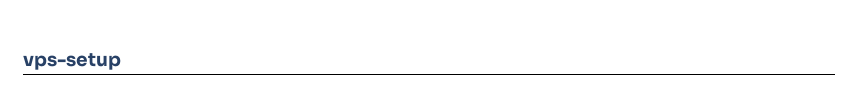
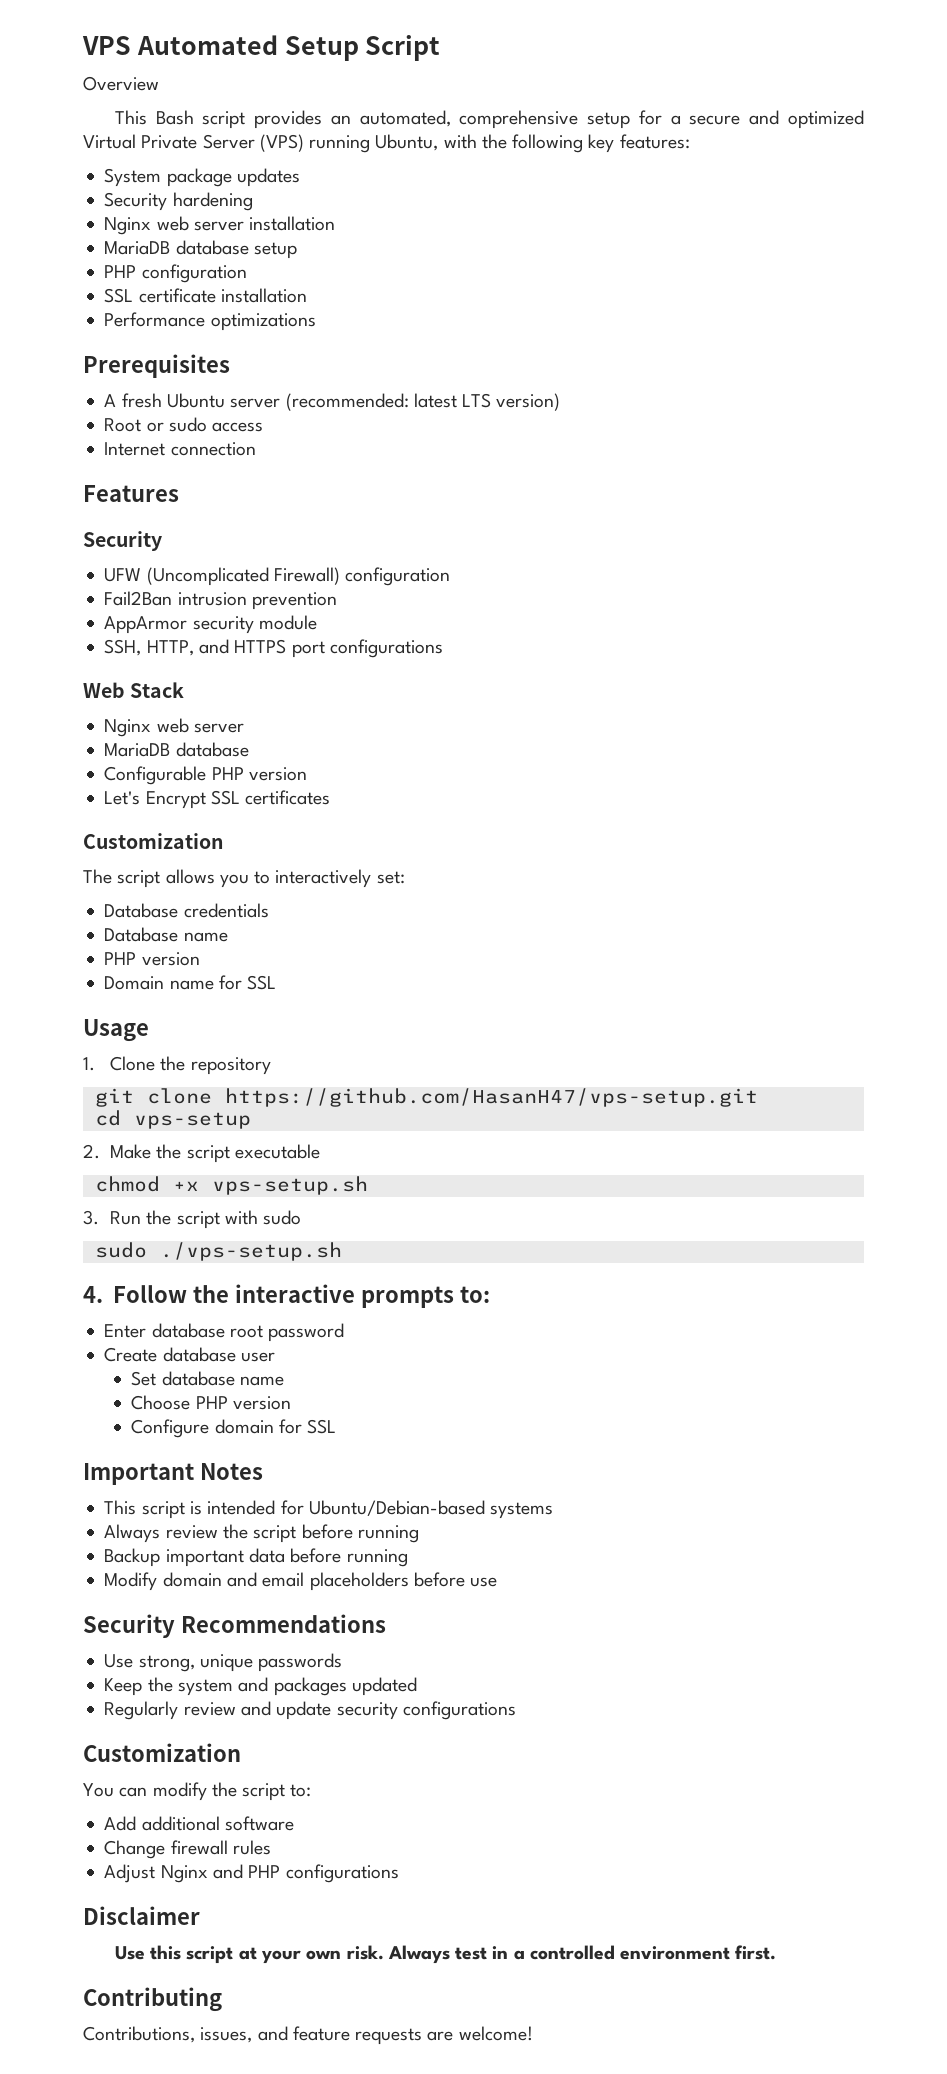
- vps-setup
+ VPS Automated Setup Script
+ Overview
+ This Bash script provides an automated, comprehensive setup for a secure and optimized Virtual Private Server (VPS) running Ubuntu, with the following key features:
+ System package updates
+ Security hardening
+ Nginx web server installation
+ MariaDB database setup
+ PHP configuration
+ SSL certificate installation
+ Performance optimizations
+ Prerequisites
+ A fresh Ubuntu server (recommended: latest LTS version)
+ Root or sudo access
+ Internet connection
+ Features
+ Security
+ UFW (Uncomplicated Firewall) configuration
+ Fail2Ban intrusion prevention
+ AppArmor security module
+ SSH, HTTP, and HTTPS port configurations
+ Web Stack
+ Nginx web server
+ MariaDB database
+ Configurable PHP version
+ Let's Encrypt SSL certificates
+ Customization
+ The script allows you to interactively set:
+ Database credentials
+ Database name
+ PHP version
+ Domain name for SSL
+ Usage
+ 1. Clone the repository
+ git clone https://github.com/HasanH47/vps-setup.git
+ cd vps-setup
+ 2. Make the script executable
+ chmod +x vps-setup.sh
+ 3. Run the script with sudo
+ sudo ./vps-setup.sh
+ 4. Follow the interactive prompts to:
+ Enter database root password
+ Create database user
+ Set database name
+ Choose PHP version
+ Configure domain for SSL
+ Important Notes
+ This script is intended for Ubuntu/Debian-based systems
+ Always review the script before running
+ Backup important data before running
+ Modify domain and email placeholders before use
+ Security Recommendations
+ Use strong, unique passwords
+ Keep the system and packages updated
+ Regularly review and update security configurations
+ Customization
+ You can modify the script to:
+ Add additional software
+ Change firewall rules
+ Adjust Nginx and PHP configurations
+ Disclaimer
+ Use this script at your own risk. Always test in a controlled environment first.
+ Contributing
+ Contributions, issues, and feature requests are welcome!

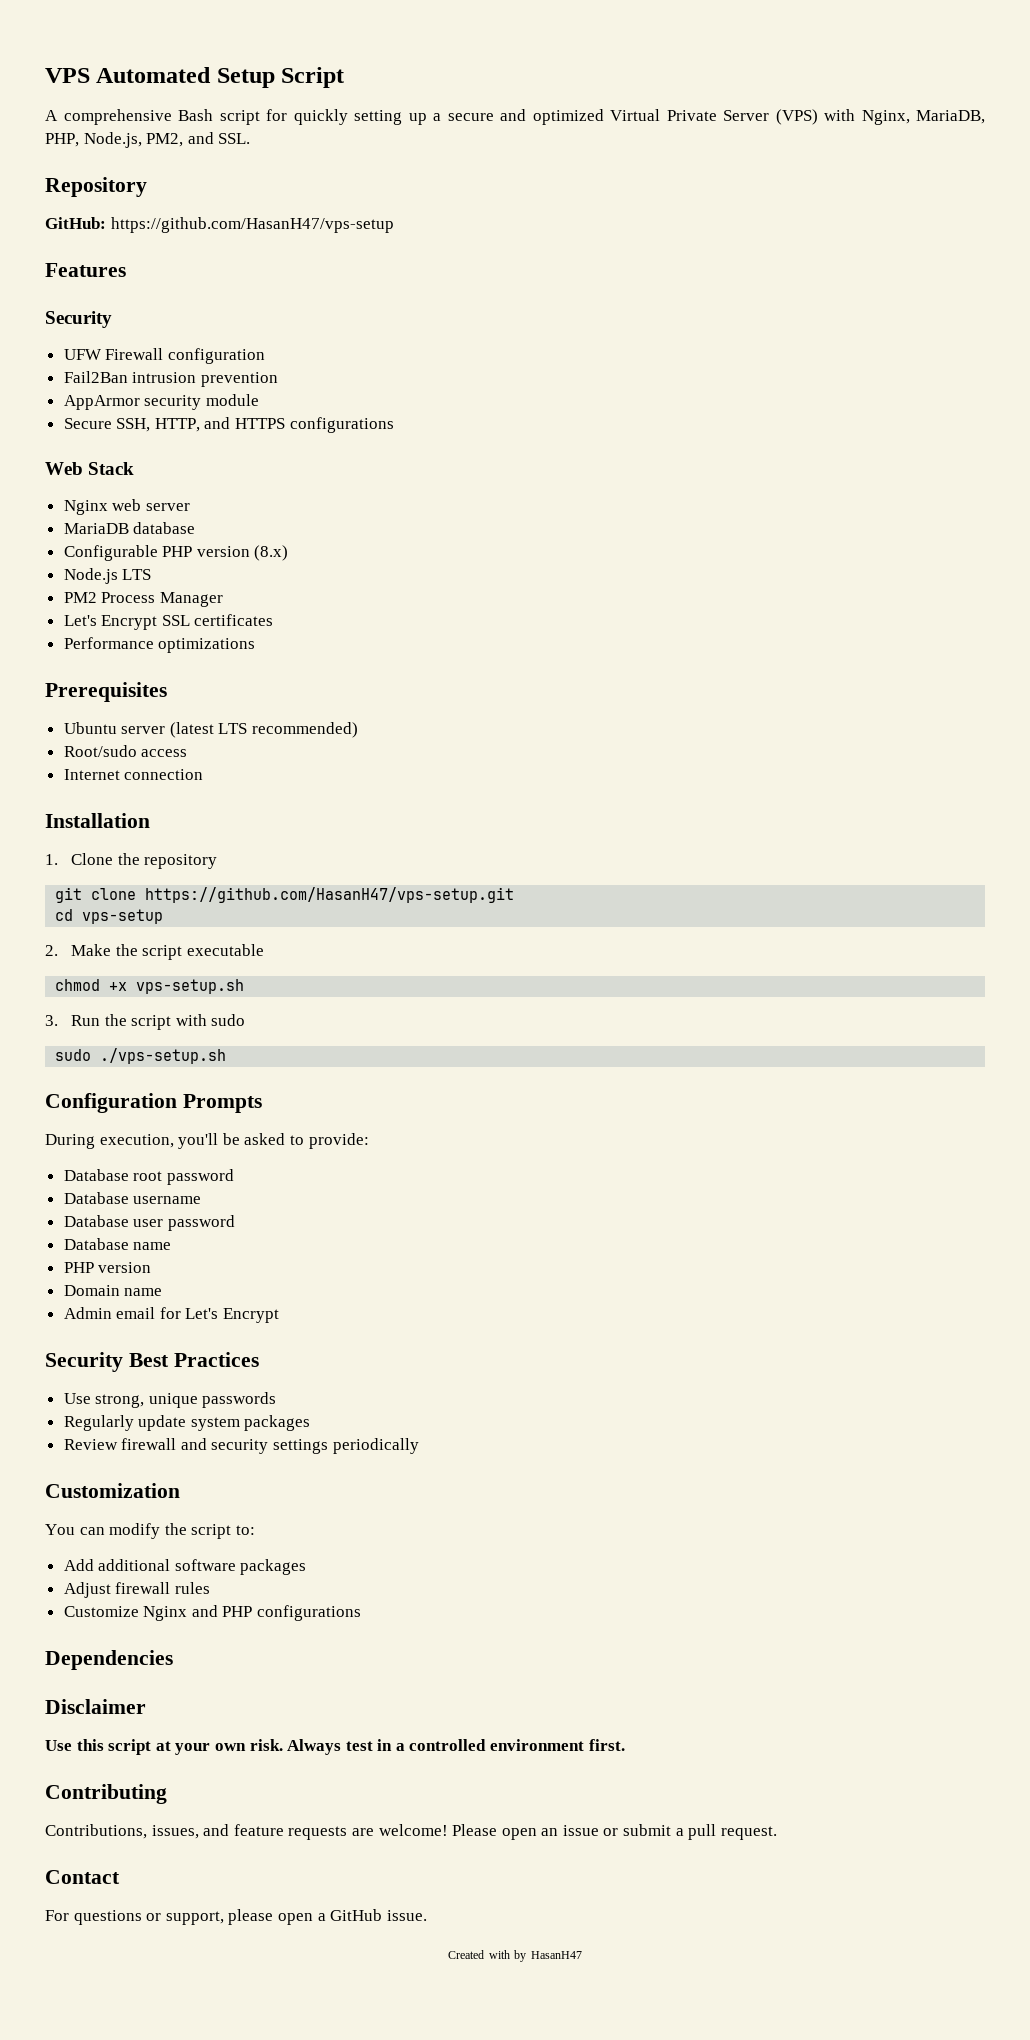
- Overview
- This Bash script provides an automated, comprehensive setup for a secure and optimized Virtual Private Server (VPS) running Ubuntu, with the following key features:
- System package updates
- Security hardening
- Nginx web server installation
- MariaDB database setup
- PHP configuration
- SSL certificate installation
- Performance optimizations
- Prerequisites
- A fresh Ubuntu server (recommended: latest LTS version)
- Root or sudo access
- Internet connection
+ A comprehensive Bash script for quickly setting up a secure and optimized Virtual Private Server (VPS) with Nginx, MariaDB, PHP, Node.js, PM2, and SSL.
+ Repository
+ GitHub: https://github.com/HasanH47/vps-setup
- UFW (Uncomplicated Firewall) configuration
+ UFW Firewall configuration
- SSH, HTTP, and HTTPS port configurations
+ Secure SSH, HTTP, and HTTPS configurations
- Configurable PHP version
+ Configurable PHP version (8.x)
+ Node.js LTS
+ PM2 Process Manager
  Let's Encrypt SSL certificates
- Customization
- The script allows you to interactively set:
- Database credentials
- Database name
- PHP version
- Domain name for SSL
- Usage
+ Performance optimizations
+ Prerequisites
+ Ubuntu server (latest LTS recommended)
+ Root/sudo access
+ Internet connection
+ Installation
- 4. Follow the interactive prompts to:
- Enter database root password
+ Configuration Prompts
+ During execution, you'll be asked to provide:
+ Database root password
- Create database user
- Set database name
- Choose PHP version
- Configure domain for SSL
- Important Notes
- This script is intended for Ubuntu/Debian-based systems
- Always review the script before running
- Backup important data before running
- Modify domain and email placeholders before use
- Security Recommendations
+ Database username
+ Database user password
+ Database name
+ PHP version
+ Domain name
+ Admin email for Let's Encrypt
+ Security Best Practices
- Keep the system and packages updated
- Regularly review and update security configurations
+ Regularly update system packages
+ Review firewall and security settings periodically
- Add additional software
- Change firewall rules
+ Add additional software packages
+ Adjust firewall rules
- Adjust Nginx and PHP configurations
+ Customize Nginx and PHP configurations
+ Dependencies
+ Please open an issue or submit a pull request.
+ Contact
+ For questions or support, please open a GitHub issue.
+ Created with by HasanH47

